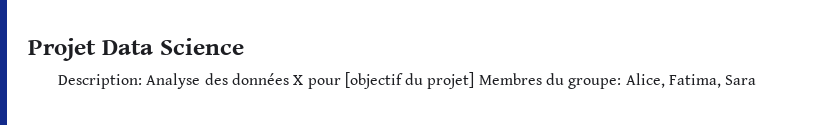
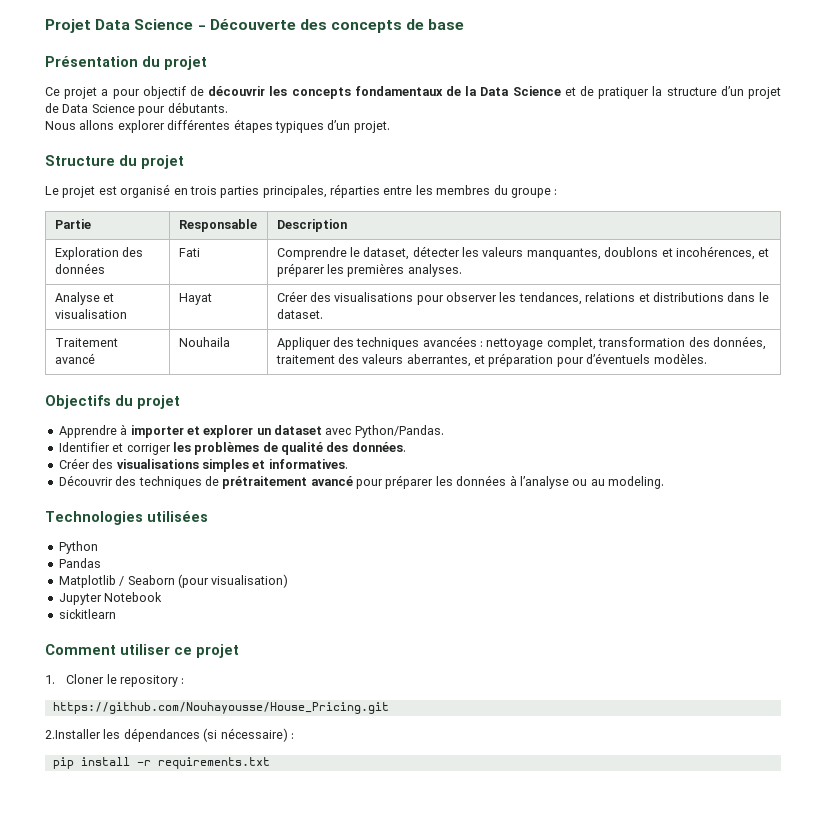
- Projet Data Science
- Description: Analyse des données X pour [objectif du projet] Membres du groupe: Alice, Fatima, Sara
+ Projet Data Science - Découverte des concepts de base
+ Présentation du projet
+ Ce projet a pour objectif de découvrir les concepts fondamentaux de la Data Science et de pratiquer la structure d’un projet de Data Science pour débutants.
+ Nous allons explorer différentes étapes typiques d’un projet.
+ Structure du projet
+ Le projet est organisé en trois parties principales, réparties entre les membres du groupe :
+ Partie | Responsable | Description
+ Exploration des données | Fati | Comprendre le dataset, détecter les valeurs manquantes, doublons et incohérences, et préparer les premières analyses.
+ Analyse et visualisation | Hayat | Créer des visualisations pour observer les tendances, relations et distributions dans le dataset.
+ Traitement avancé | Nouhaila | Appliquer des techniques avancées : nettoyage complet, transformation des données, traitement des valeurs aberrantes, et préparation pour d’éventuels modèles.
+ Objectifs du projet
+ Apprendre à importer et explorer un dataset avec Python/Pandas.
+ Identifier et corriger les problèmes de qualité des données.
+ Créer des visualisations simples et informatives.
+ Découvrir des techniques de prétraitement avancé pour préparer les données à l’analyse ou au modeling.
+ Technologies utilisées
+ Python
+ Pandas
+ Matplotlib / Seaborn (pour visualisation)
+ Jupyter Notebook
+ sickitlearn
+ Comment utiliser ce projet
+ 1. Cloner le repository :
+ https://github.com/Nouhayousse/House_Pricing.git
+ 2.Installer les dépendances (si nécessaire) :
+ pip install -r requirements.txt

